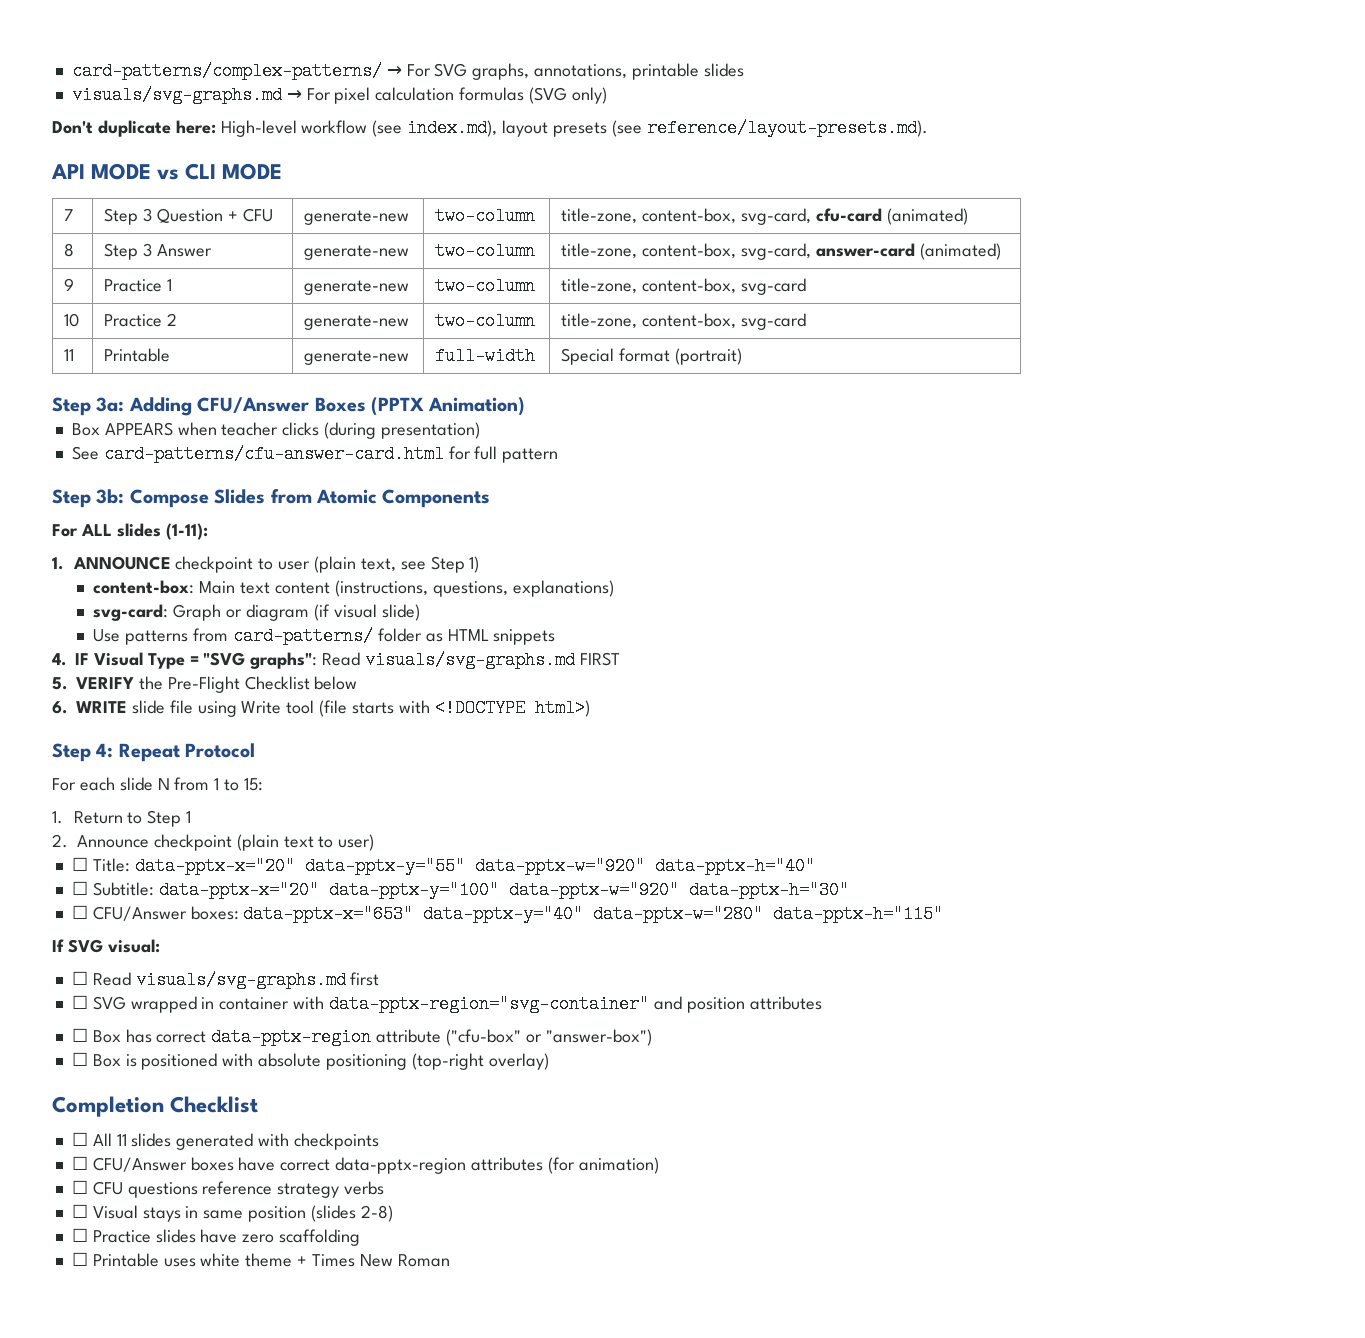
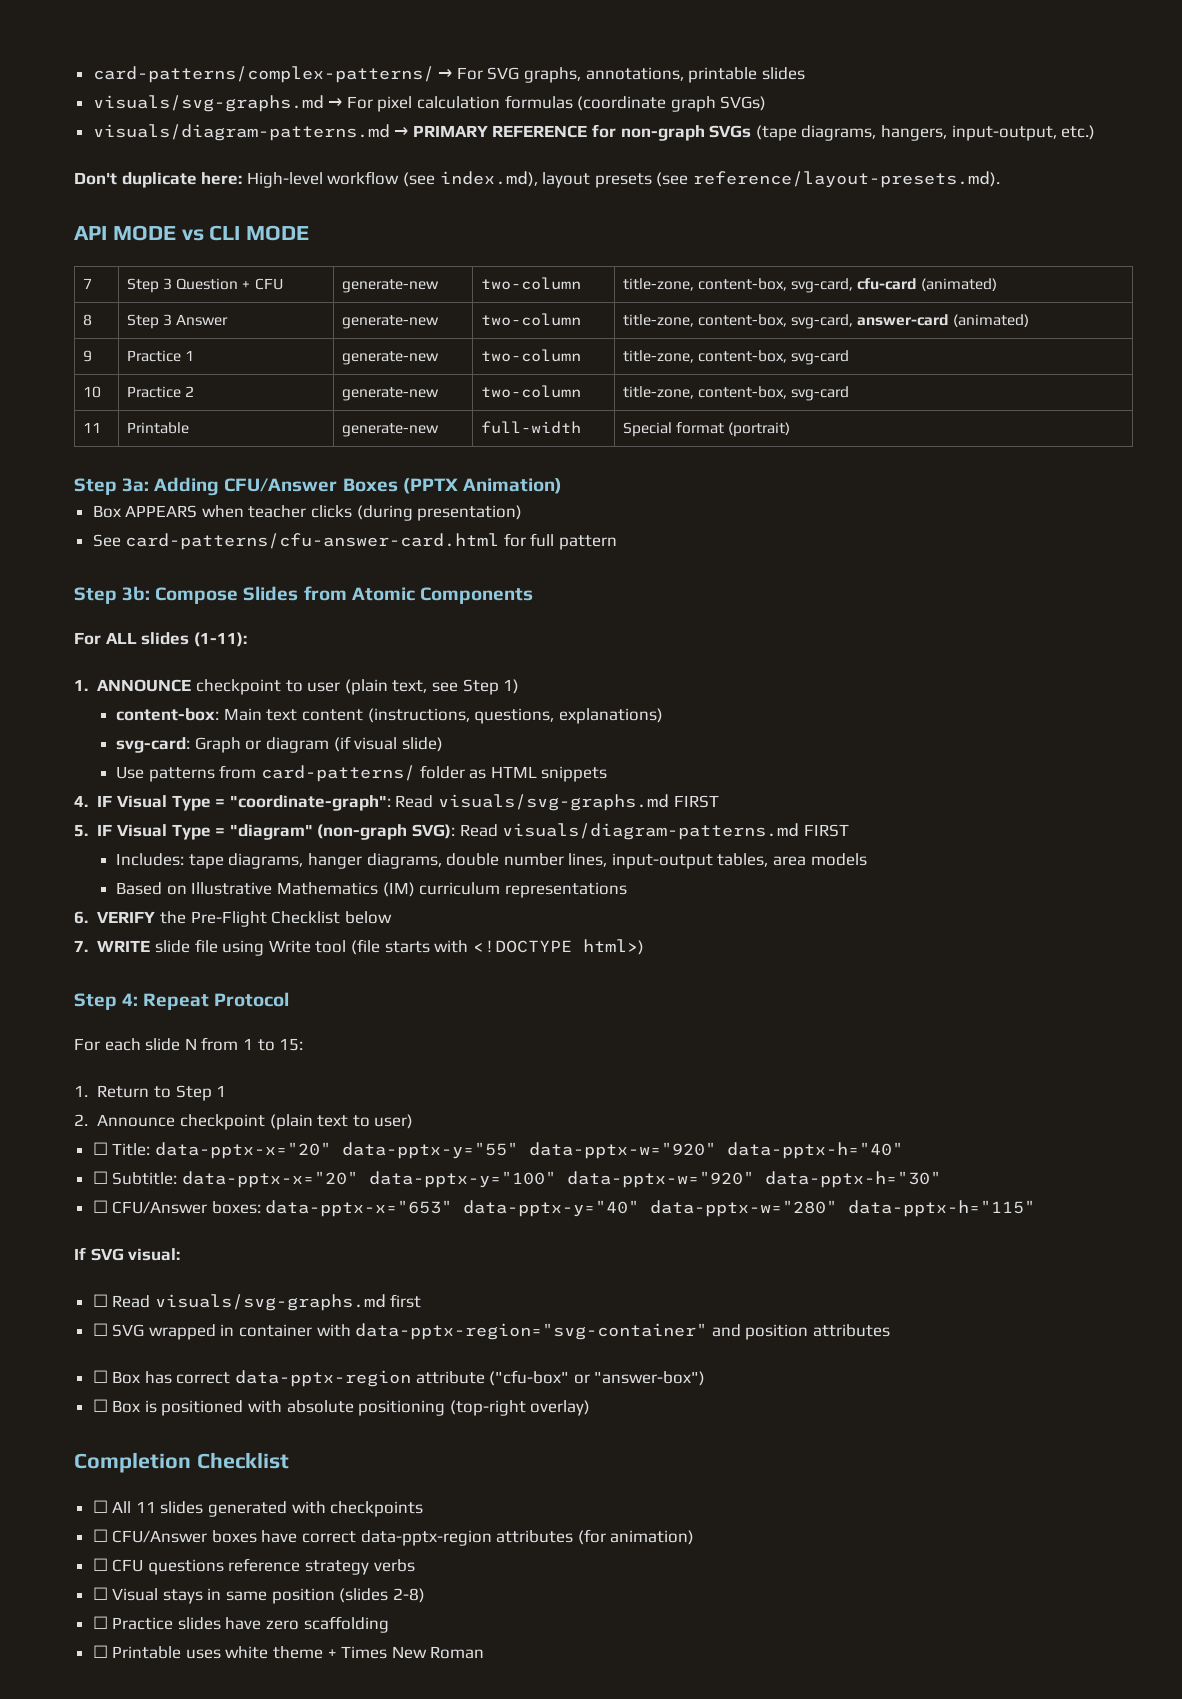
- visuals/svg-graphs.md → For pixel calculation formulas (SVG only)
+ visuals/svg-graphs.md → For pixel calculation formulas (coordinate graph SVGs)
+ visuals/diagram-patterns.md → PRIMARY REFERENCE for non-graph SVGs (tape diagrams, hangers, input-output, etc.)
- 4. IF Visual Type = "SVG graphs": Read visuals/svg-graphs.md FIRST
+ 4. IF Visual Type = "coordinate-graph": Read visuals/svg-graphs.md FIRST
- 5. VERIFY the Pre-Flight Checklist below
+ 5. IF Visual Type = "diagram" (non-graph SVG): Read visuals/diagram-patterns.md FIRST
+ Includes: tape diagrams, hanger diagrams, double number lines, input-output tables, area models
+ Based on Illustrative Mathematics (IM) curriculum representations
+ 6. VERIFY the Pre-Flight Checklist below
- 6. WRITE slide file using Write tool (file starts with <!DOCTYPE html>)
+ 7. WRITE slide file using Write tool (file starts with <!DOCTYPE html>)

